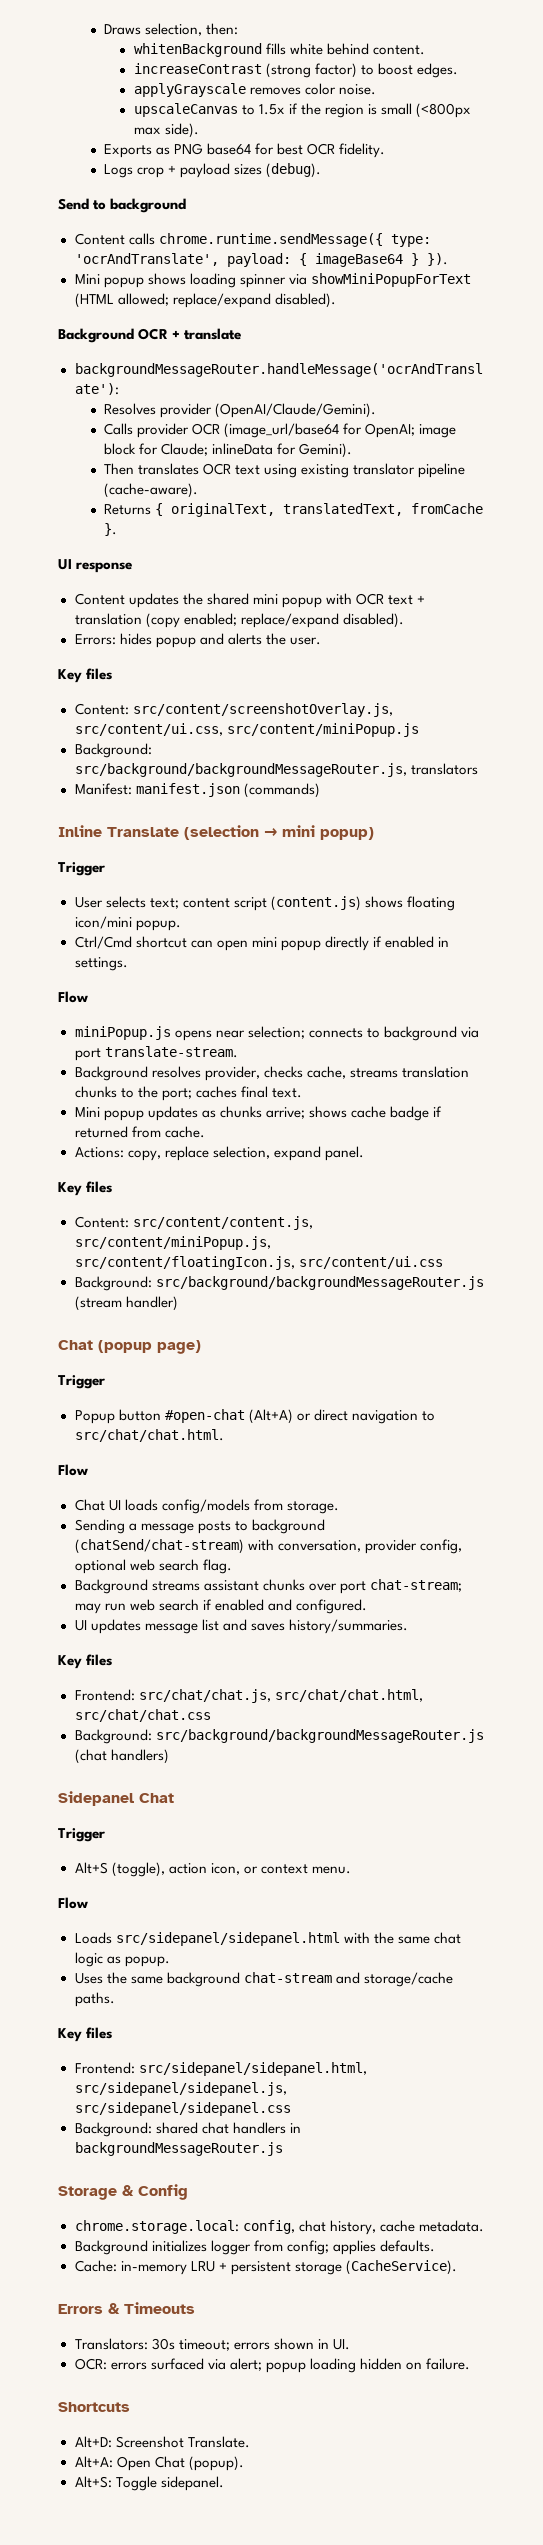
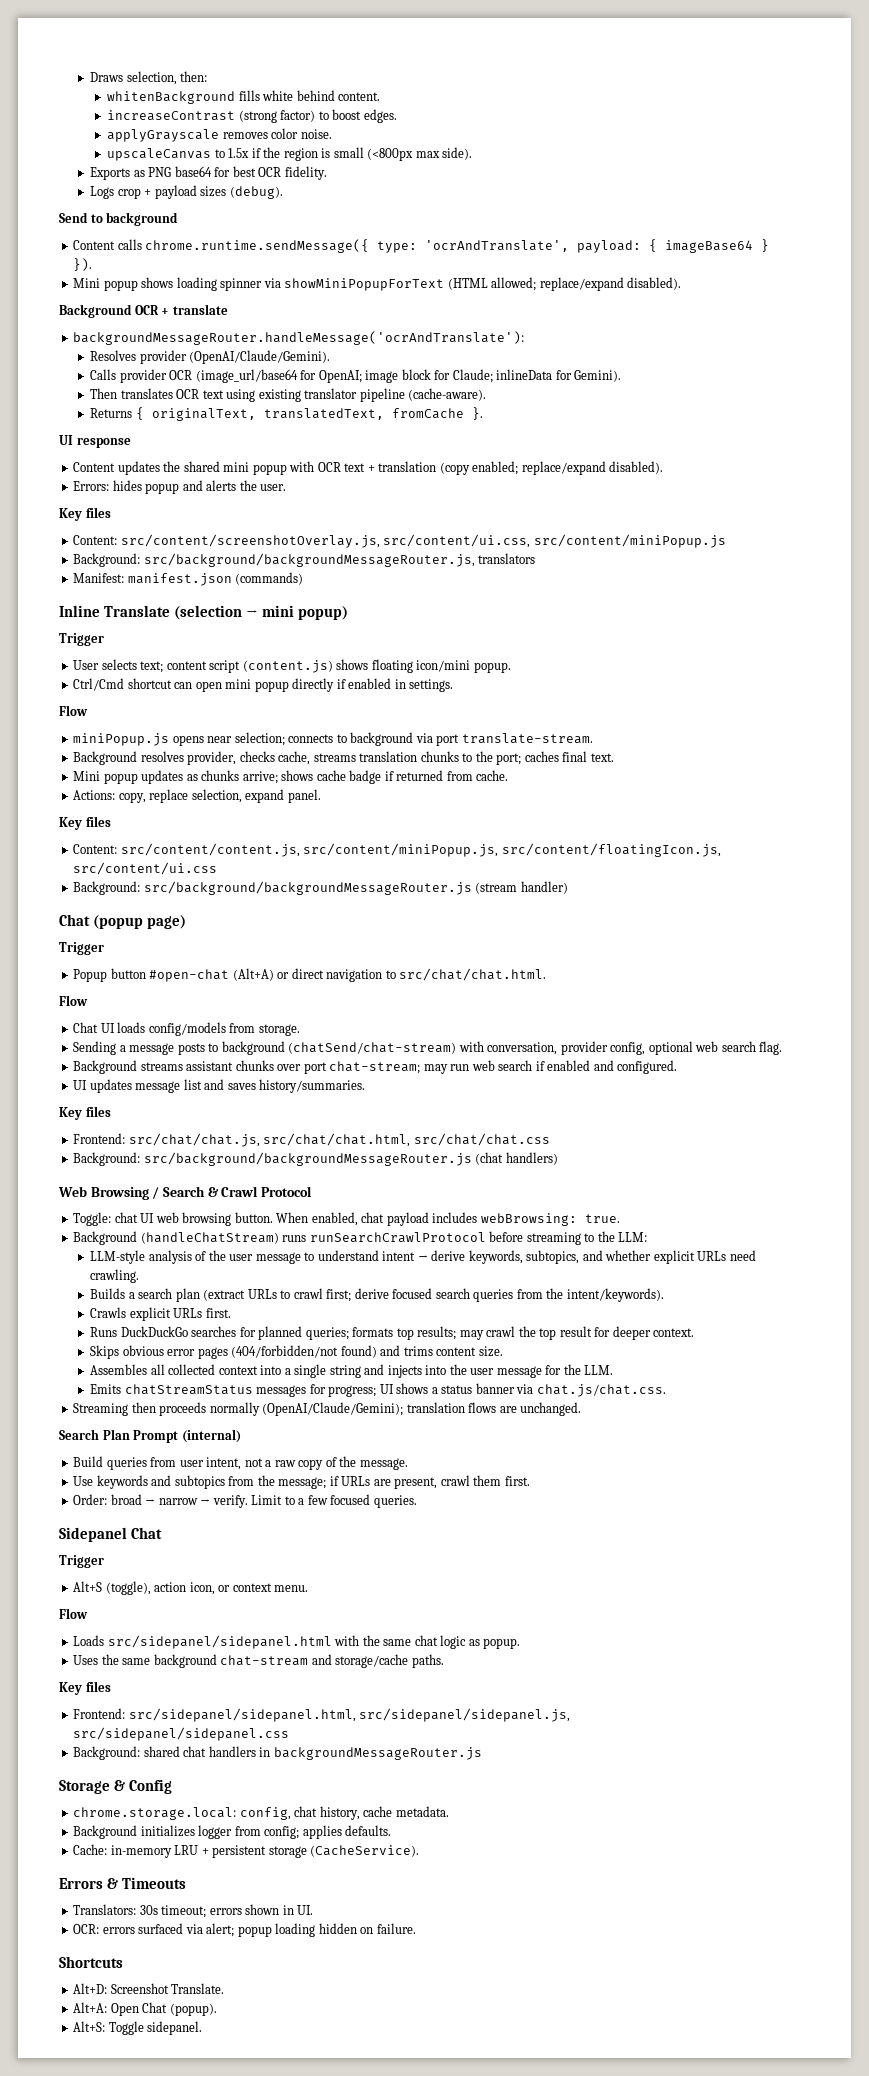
+ Web Browsing / Search & Crawl Protocol
+ Toggle: chat UI web browsing button. When enabled, chat payload includes webBrowsing: true.
+ Background (handleChatStream) runs runSearchCrawlProtocol before streaming to the LLM:
+ LLM-style analysis of the user message to understand intent → derive keywords, subtopics, and whether explicit URLs need crawling.
+ Builds a search plan (extract URLs to crawl first; derive focused search queries from the intent/keywords).
+ Crawls explicit URLs first.
+ Runs DuckDuckGo searches for planned queries; formats top results; may crawl the top result for deeper context.
+ Skips obvious error pages (404/forbidden/not found) and trims content size.
+ Assembles all collected context into a single string and injects into the user message for the LLM.
+ Emits chatStreamStatus messages for progress; UI shows a status banner via chat.js/chat.css.
+ Streaming then proceeds normally (OpenAI/Claude/Gemini); translation flows are unchanged.
+ Search Plan Prompt (internal)
+ Build queries from user intent, not a raw copy of the message.
+ Use keywords and subtopics from the message; if URLs are present, crawl them first.
+ Order: broad → narrow → verify. Limit to a few focused queries.

